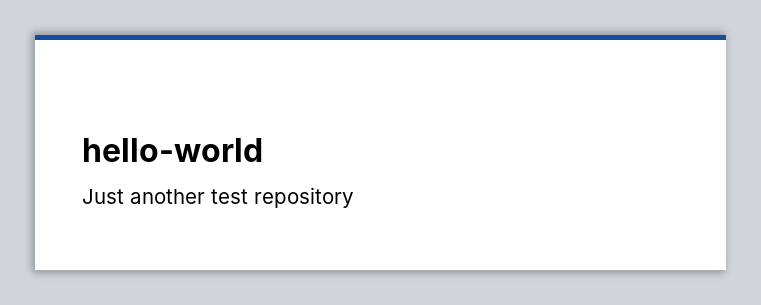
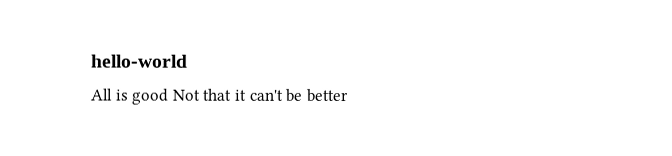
- Just another test repository
+ All is good Not that it can't be better

